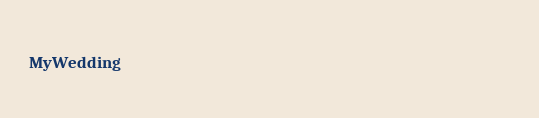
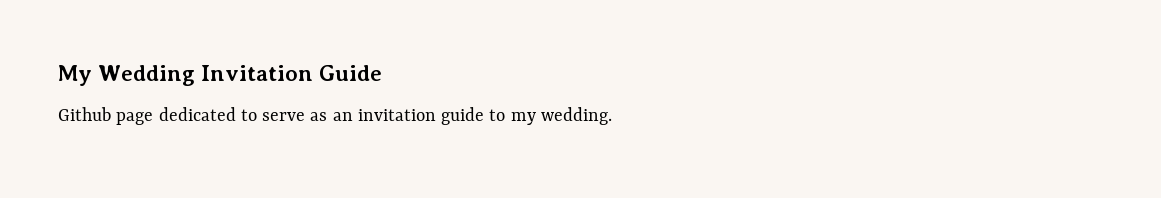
- MyWedding
+ My Wedding Invitation Guide
+ Github page dedicated to serve as an invitation guide to my wedding.

